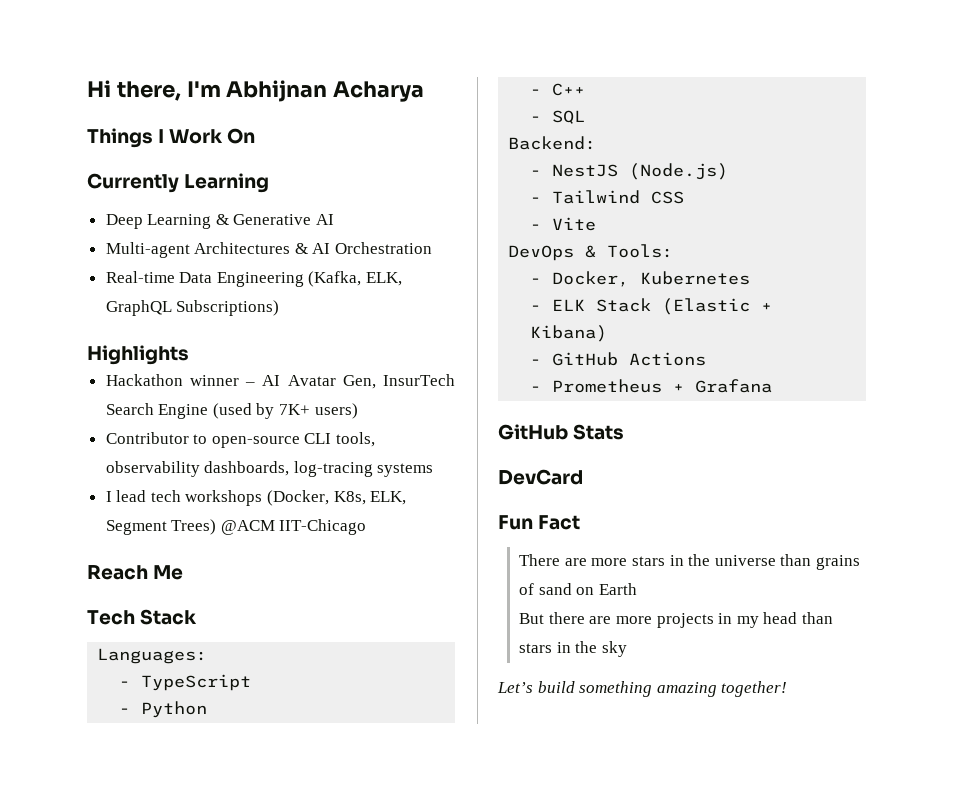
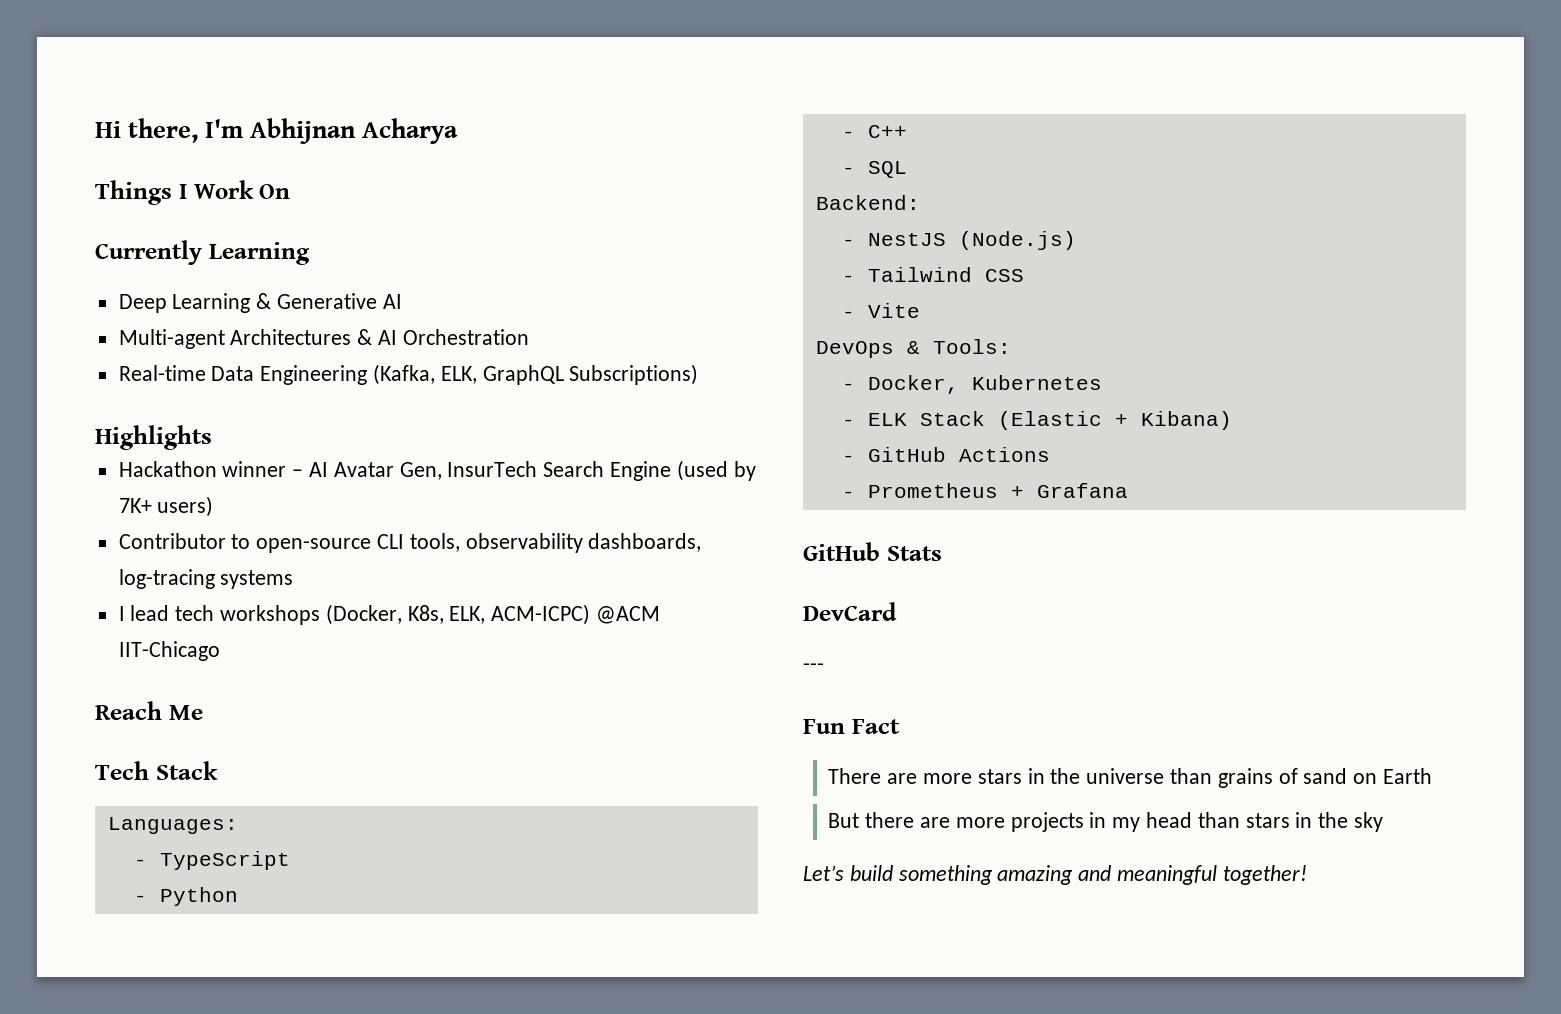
- I lead tech workshops (Docker, K8s, ELK, Segment Trees) @ACM IIT-Chicago
+ I lead tech workshops (Docker, K8s, ELK, ACM-ICPC) @ACM IIT-Chicago
+ ---
- Let’s build something amazing together!
+ Let’s build something amazing and meaningful together!

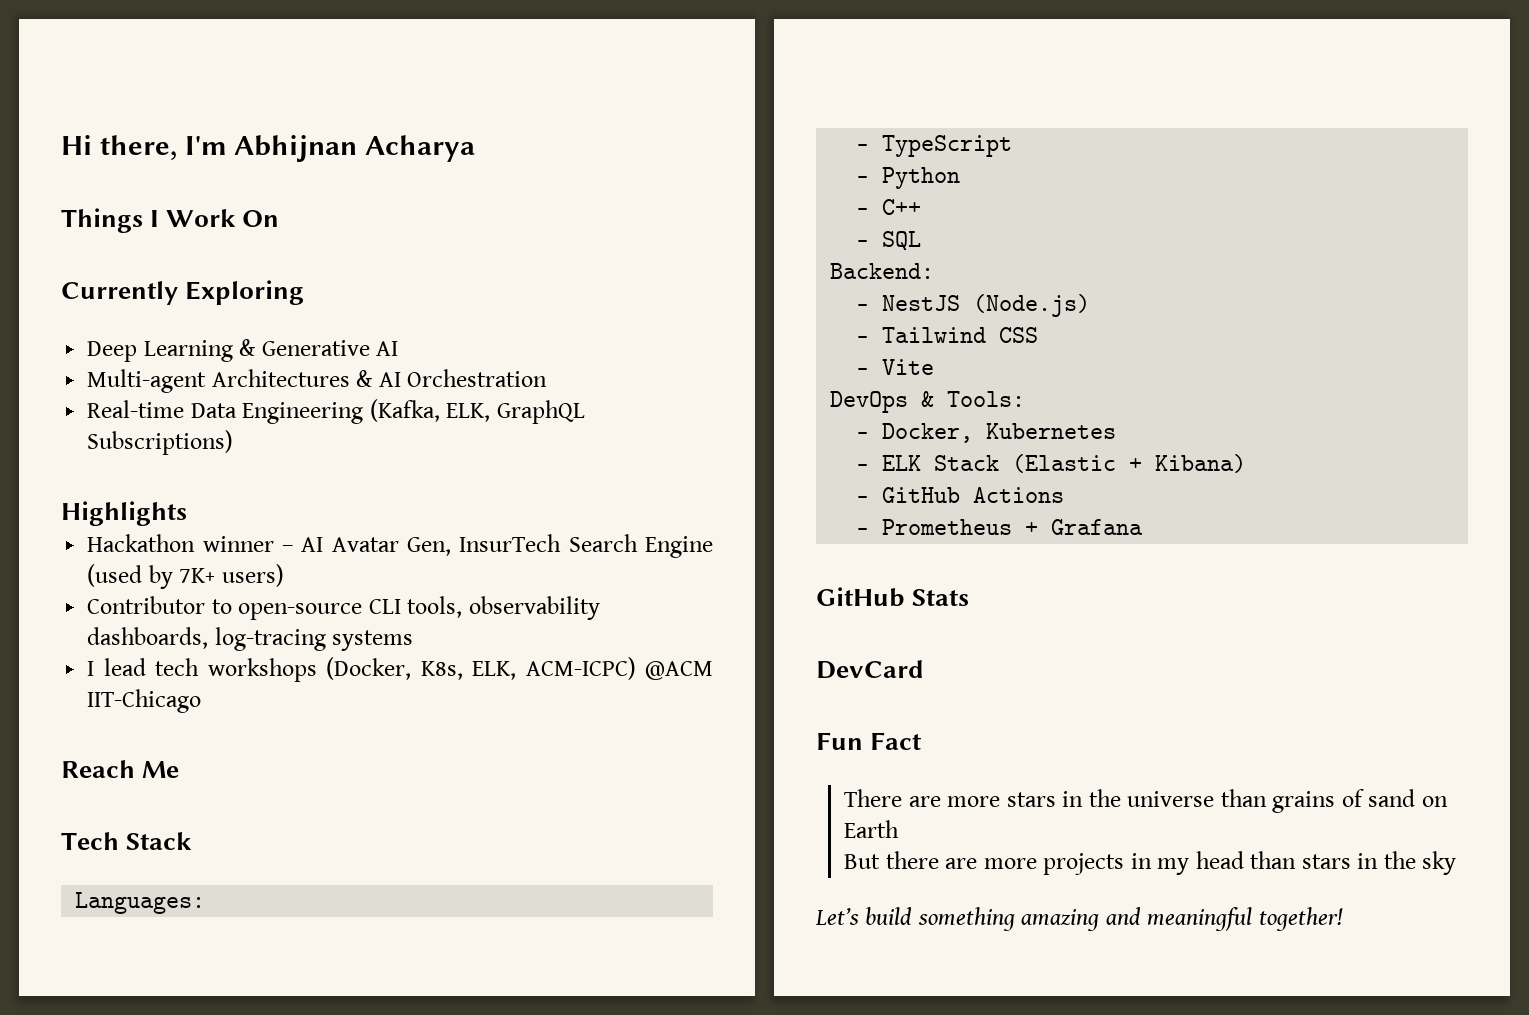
- Currently Learning
+ Currently Exploring
- ---

